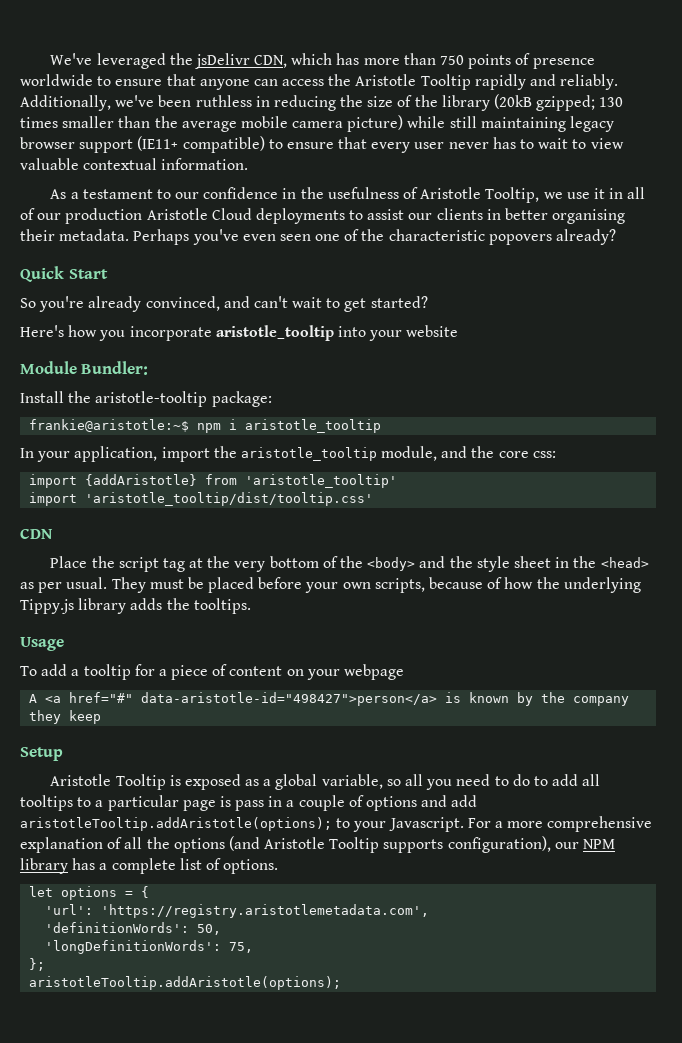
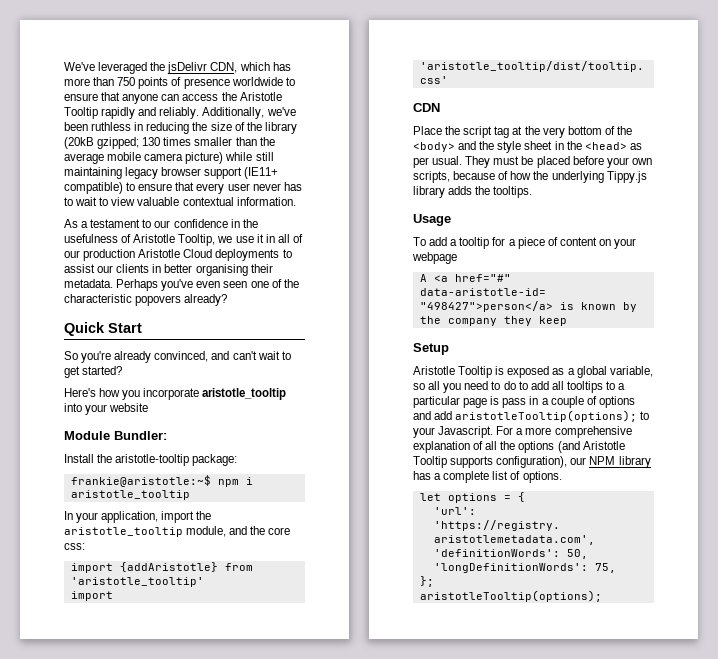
- Aristotle Tooltip is exposed as a global variable, so all you need to do to add all tooltips to a particular page is pass in a couple of options and add aristotleTooltip.addAristotle(options); to your Javascript.
+ Aristotle Tooltip is exposed as a global variable, so all you need to do to add all tooltips to a particular page is pass in a couple of options and add aristotleTooltip(options); to your Javascript.
  };
- aristotleTooltip.addAristotle(options);
+ aristotleTooltip(options);

